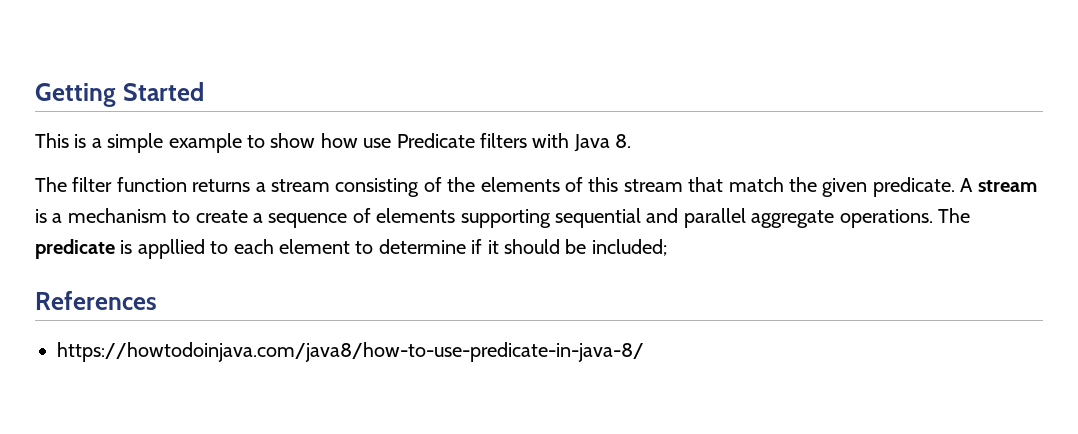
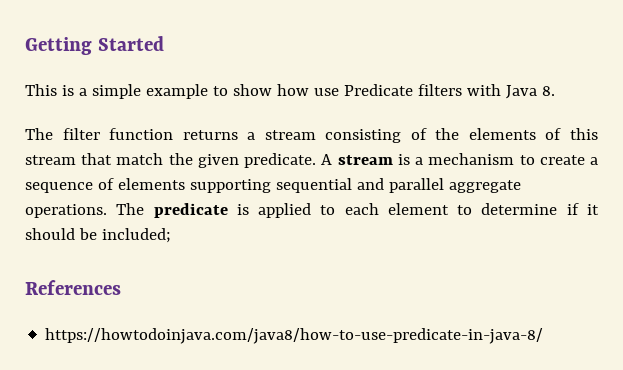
- The predicate is appllied to each element to determine if it should be included;
+ The predicate is applied to each element to determine if it should be included;

